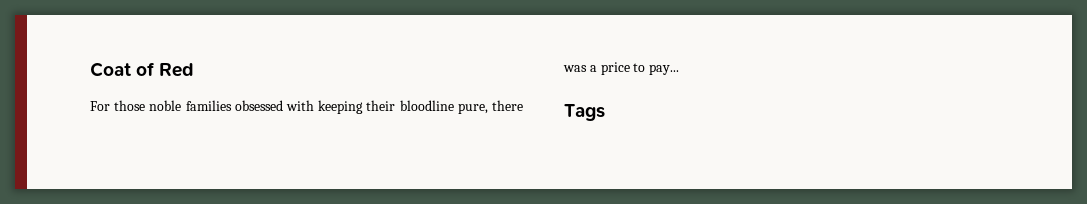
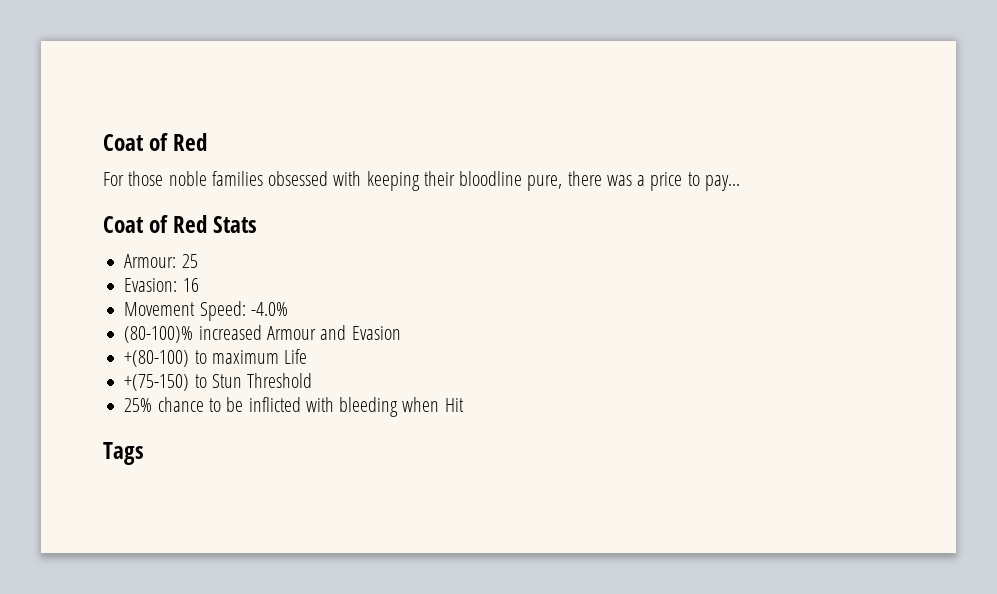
+ Coat of Red Stats
+ Armour: 25
+ Evasion: 16
+ Movement Speed: -4.0%
+ (80-100)% increased Armour and Evasion
+ +(80-100) to maximum Life
+ +(75-150) to Stun Threshold
+ 25% chance to be inflicted with bleeding when Hit

